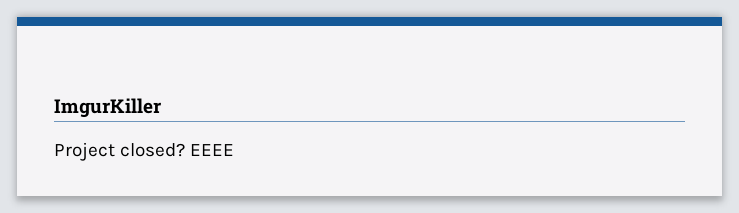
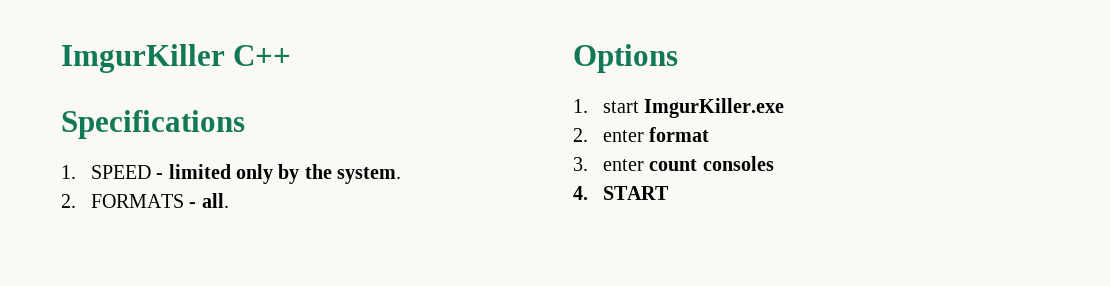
- ImgurKiller
- Project closed? EEEE
+ ImgurKiller C++
+ Specifications
+ 1. SPEED - limited only by the system.
+ 2. FORMATS - all.
+ Options
+ 1. start ImgurKiller.exe
+ 2. enter format
+ 3. enter count consoles
+ 4. START

